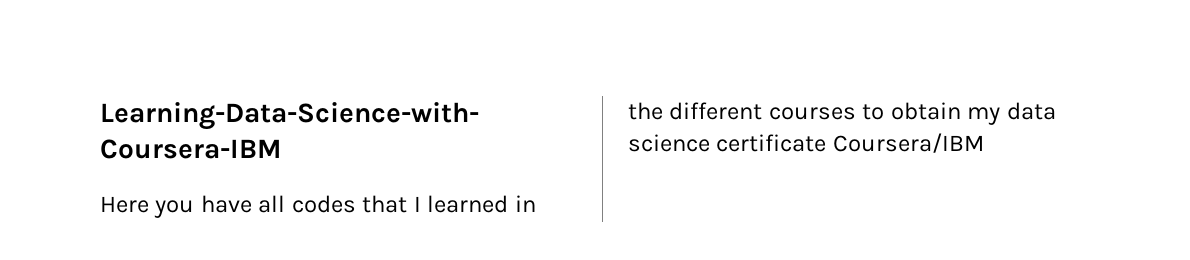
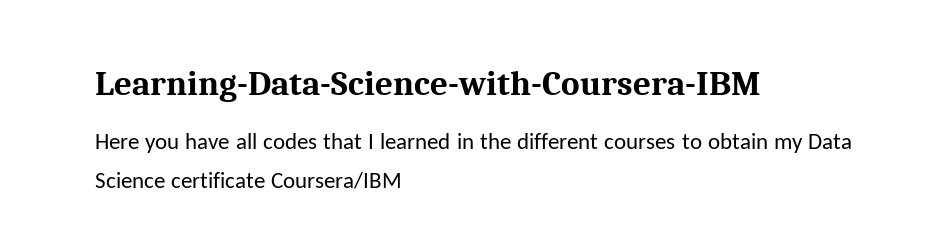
- Here you have all codes that I learned in the different courses to obtain my data science certificate Coursera/IBM
+ Here you have all codes that I learned in the different courses to obtain my Data Science certificate Coursera/IBM

